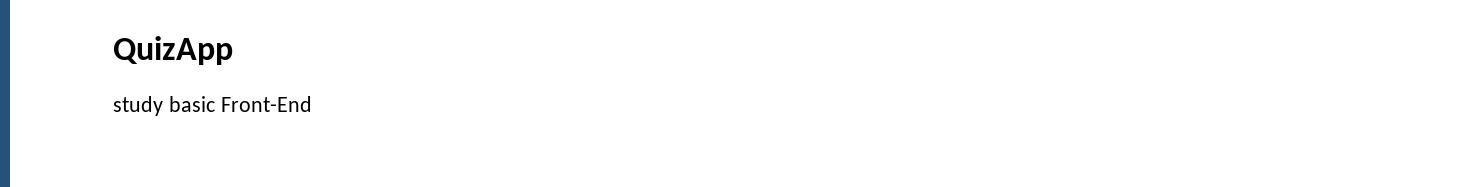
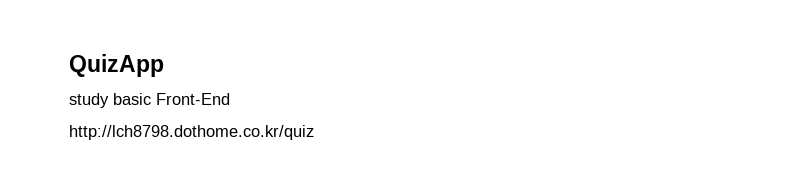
+ http://lch8798.dothome.co.kr/quiz

